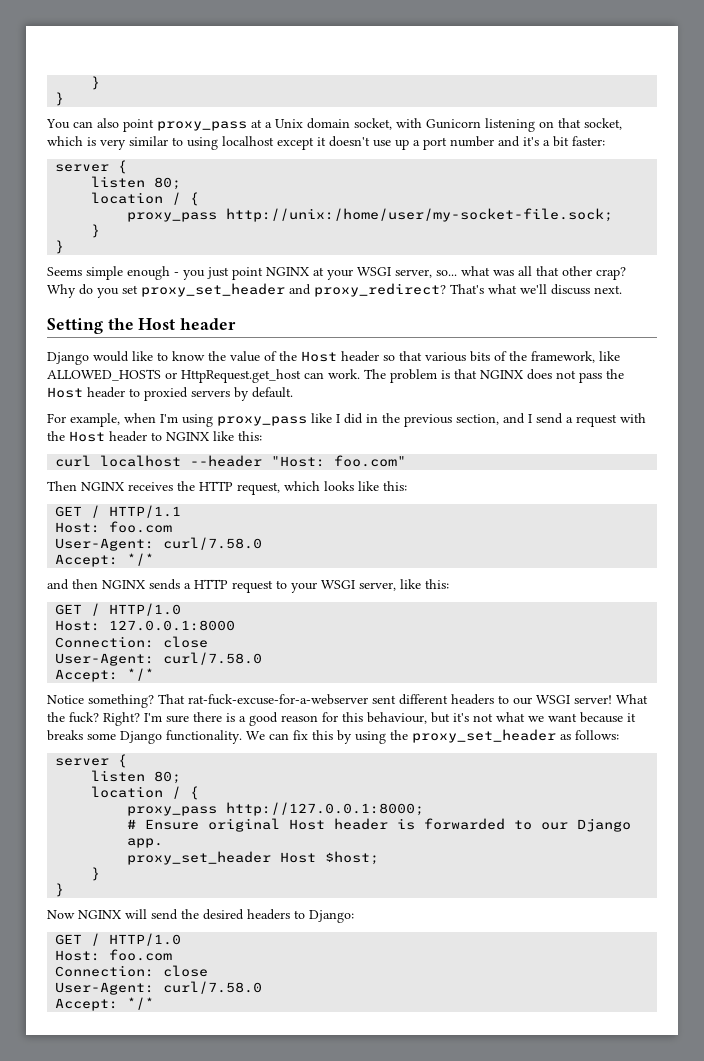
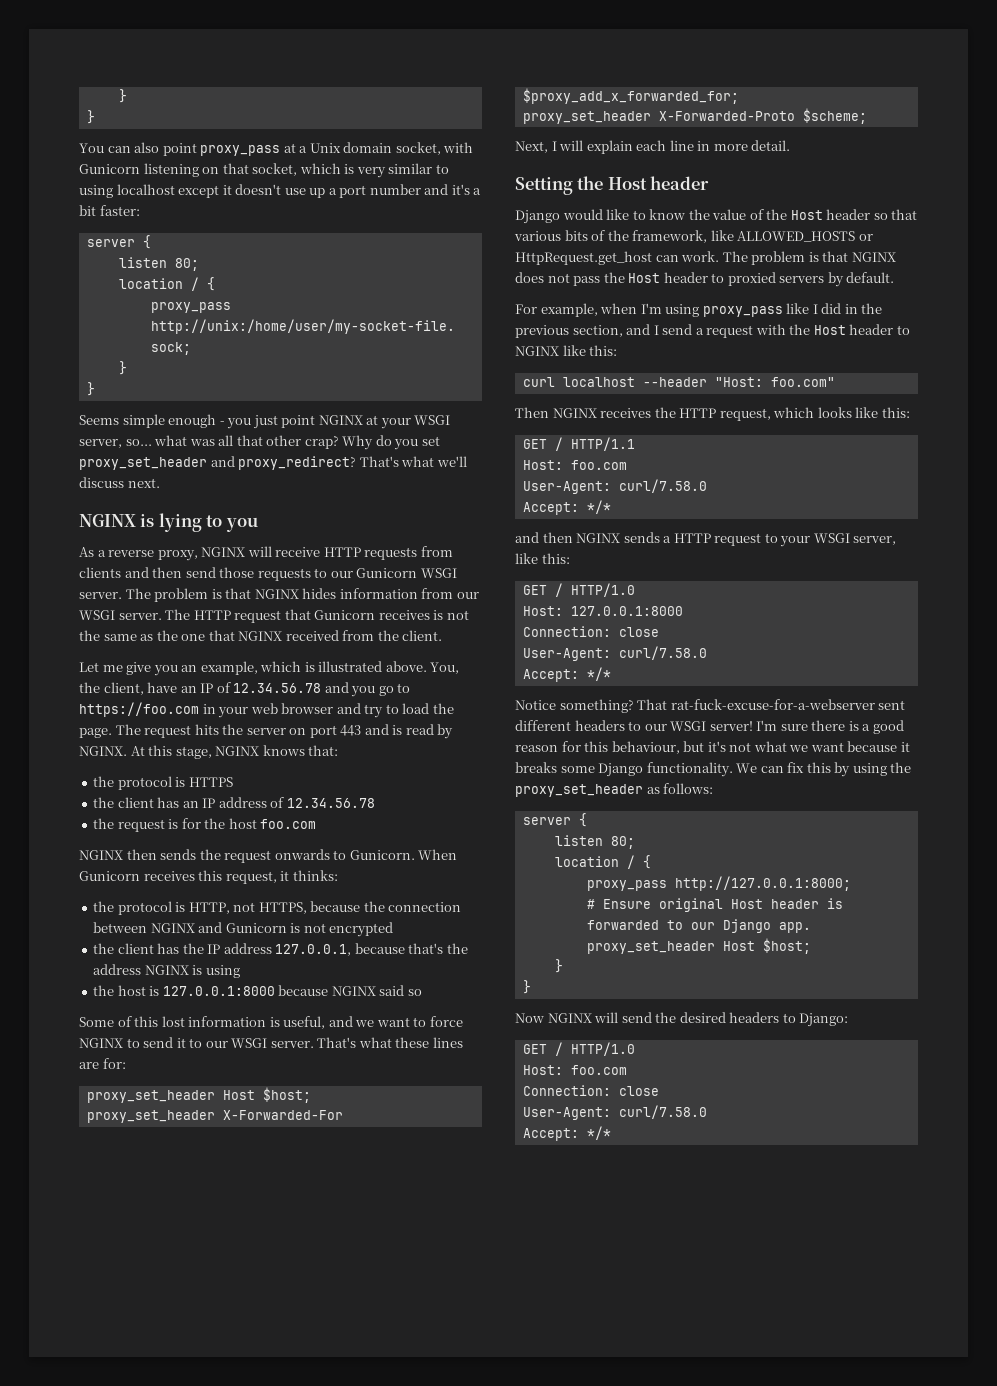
+ NGINX is lying to you
+ As a reverse proxy, NGINX will receive HTTP requests from clients and then send those requests to our Gunicorn WSGI server. The problem is that NGINX hides information from our WSGI server. The HTTP request that Gunicorn receives is not the same as the one that NGINX received from the client.
+ Let me give you an example, which is illustrated above. You, the client, have an IP of 12.34.56.78 and you go to https://foo.com in your web browser and try to load the page. The request hits the server on port 443 and is read by NGINX. At this stage, NGINX knows that:
+ the protocol is HTTPS
+ the client has an IP address of 12.34.56.78
+ the request is for the host foo.com
+ NGINX then sends the request onwards to Gunicorn. When Gunicorn receives this request, it thinks:
+ the protocol is HTTP, not HTTPS, because the connection between NGINX and Gunicorn is not encrypted
+ the client has the IP address 127.0.0.1, because that's the address NGINX is using
+ the host is 127.0.0.1:8000 because NGINX said so
+ Some of this lost information is useful, and we want to force NGINX to send it to our WSGI server. That's what these lines are for:
+ proxy_set_header Host $host;
+ proxy_set_header X-Forwarded-For $proxy_add_x_forwarded_for;
+ proxy_set_header X-Forwarded-Proto $scheme;
+ Next, I will explain each line in more detail.
- What the fuck? Right?

